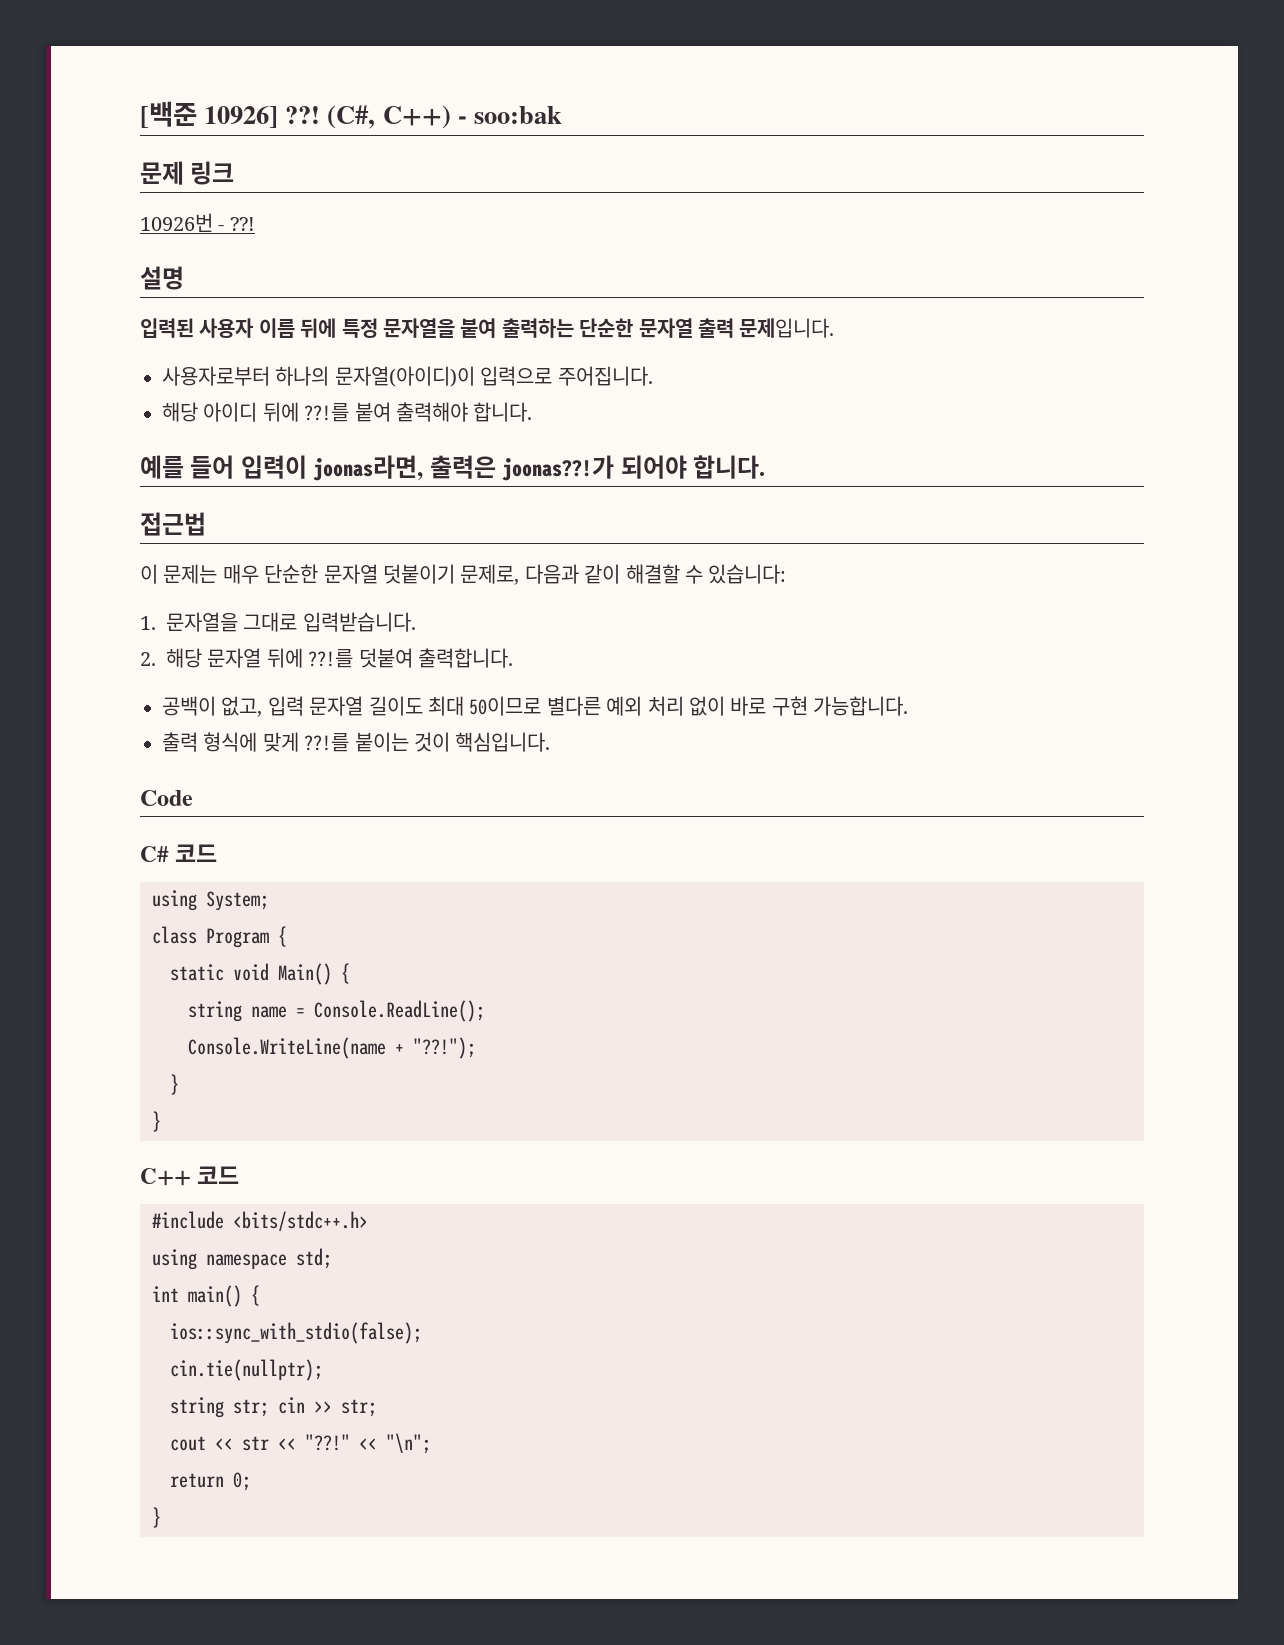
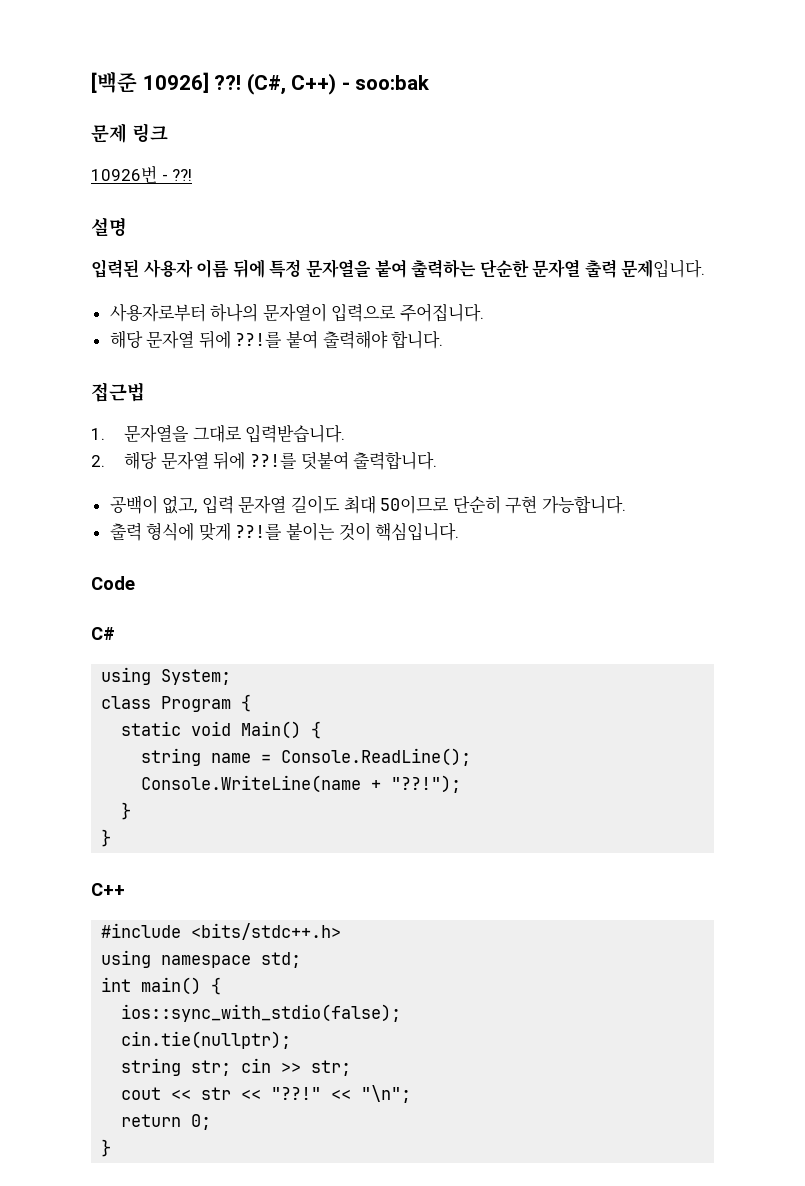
- 사용자로부터 하나의 문자열(아이디)이 입력으로 주어집니다.
+ 사용자로부터 하나의 문자열이 입력으로 주어집니다.
- 해당 아이디 뒤에 ??!를 붙여 출력해야 합니다.
+ 해당 문자열 뒤에 ??!를 붙여 출력해야 합니다.
- 예를 들어 입력이 joonas라면, 출력은 joonas??!가 되어야 합니다.
  접근법
- 이 문제는 매우 단순한 문자열 덧붙이기 문제로, 다음과 같이 해결할 수 있습니다:
- 공백이 없고, 입력 문자열 길이도 최대 50이므로 별다른 예외 처리 없이 바로 구현 가능합니다.
+ 공백이 없고, 입력 문자열 길이도 최대 50이므로 단순히 구현 가능합니다.
- C# 코드
+ C#
- C++ 코드
+ C++

